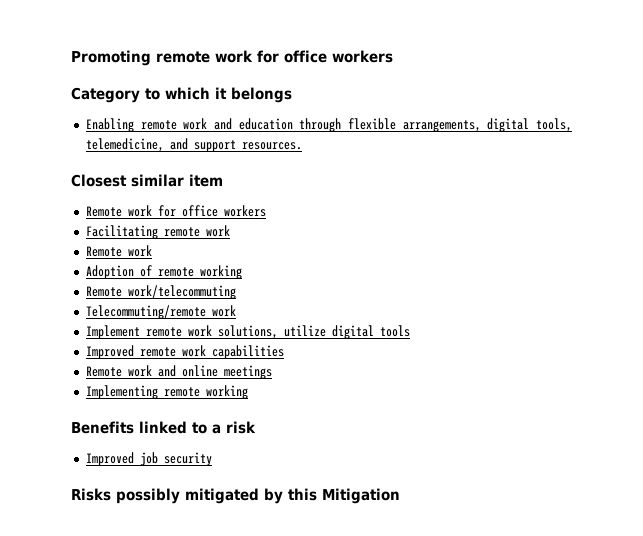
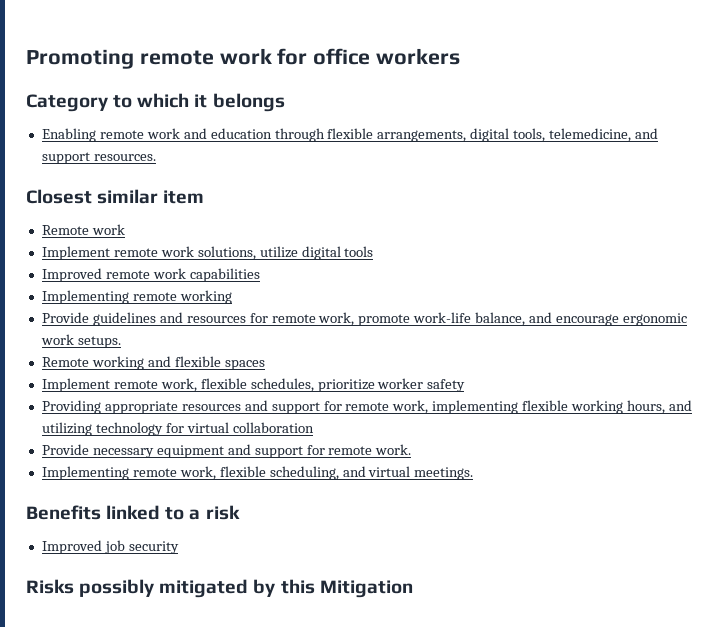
- Remote work for office workers
- Facilitating remote work
  Remote work
- Adoption of remote working
- Remote work/telecommuting
- Telecommuting/remote work
- Remote work and online meetings
  Implementing remote working
+ Provide guidelines and resources for remote work, promote work-life balance, and encourage ergonomic work setups.
+ Remote working and flexible spaces
+ Implement remote work, flexible schedules, prioritize worker safety
+ Providing appropriate resources and support for remote work, implementing flexible working hours, and utilizing technology for virtual collaboration
+ Provide necessary equipment and support for remote work.
+ Implementing remote work, flexible scheduling, and virtual meetings.

